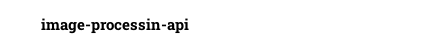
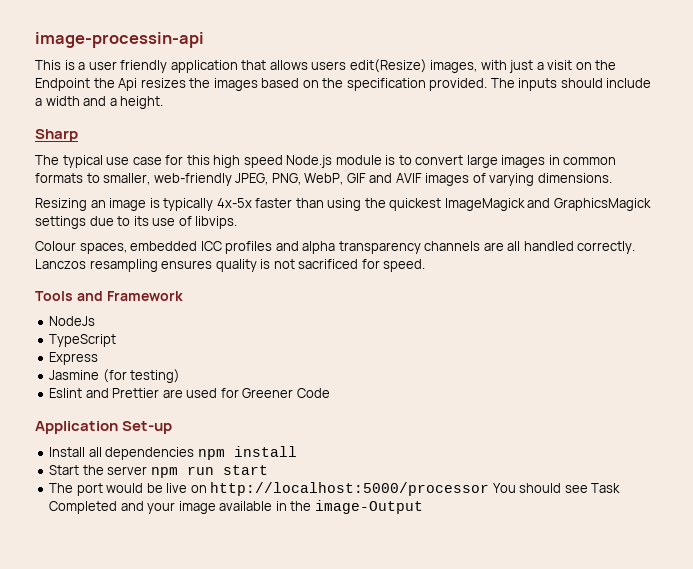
+ This is a user friendly application that allows users edit(Resize) images, with just a visit on the Endpoint the Api resizes the images based on the specification provided. The inputs should include a width and a height.
+ Sharp
+ The typical use case for this high speed Node.js module is to convert large images in common formats to smaller, web-friendly JPEG, PNG, WebP, GIF and AVIF images of varying dimensions.
+ Resizing an image is typically 4x-5x faster than using the quickest ImageMagick and GraphicsMagick settings due to its use of libvips.
+ Colour spaces, embedded ICC profiles and alpha transparency channels are all handled correctly. Lanczos resampling ensures quality is not sacrificed for speed.
+ Tools and Framework
+ NodeJs
+ TypeScript
+ Express
+ Jasmine (for testing)
+ Eslint and Prettier are used for Greener Code
+ Application Set-up
+ Install all dependencies npm install
+ Start the server npm run start
+ The port would be live on http://localhost:5000/processor You should see Task Completed and your image available in the image-Output

